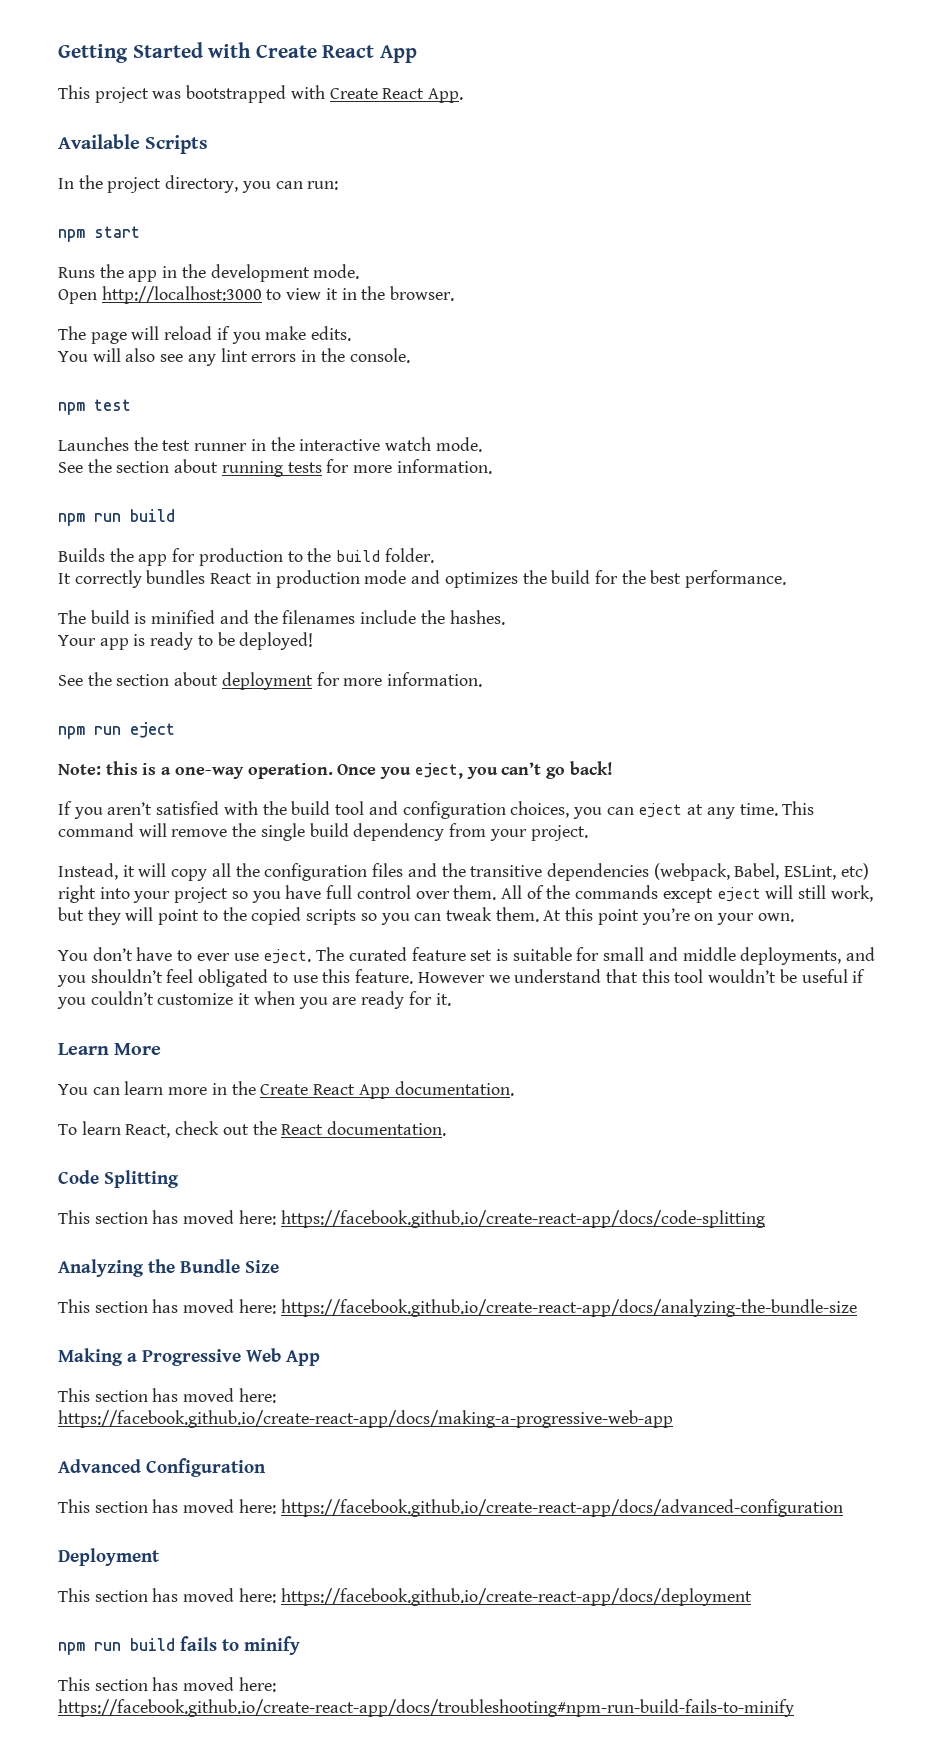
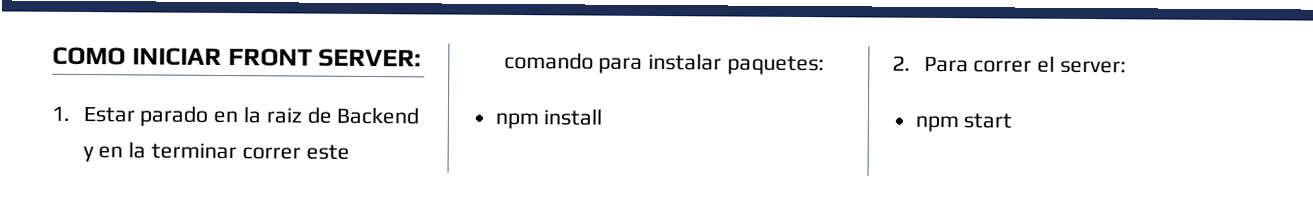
- Getting Started with Create React App
- This project was bootstrapped with Create React App.
- Available Scripts
- In the project directory, you can run:
+ COMO INICIAR FRONT SERVER:
+ 1. Estar parado en la raiz de Backend y en la terminar correr este comando para instalar paquetes:
+ npm install
+ 2. Para correr el server:
  npm start
- Runs the app in the development mode.
- Open http://localhost:3000 to view it in the browser.
- The page will reload if you make edits.
- You will also see any lint errors in the console.
- npm test
- Launches the test runner in the interactive watch mode.
- See the section about running tests for more information.
- npm run build
- Builds the app for production to the build folder.
- It correctly bundles React in production mode and optimizes the build for the best performance.
- The build is minified and the filenames include the hashes.
- Your app is ready to be deployed!
- See the section about deployment for more information.
- npm run eject
- Note: this is a one-way operation. Once you eject, you can’t go back!
- If you aren’t satisfied with the build tool and configuration choices, you can eject at any time. This command will remove the single build dependency from your project.
- Instead, it will copy all the configuration files and the transitive dependencies (webpack, Babel, ESLint, etc) right into your project so you have full control over them. All of the commands except eject will still work, but they will point to the copied scripts so you can tweak them. At this point you’re on your own.
- You don’t have to ever use eject. The curated feature set is suitable for small and middle deployments, and you shouldn’t feel obligated to use this feature. However we understand that this tool wouldn’t be useful if you couldn’t customize it when you are ready for it.
- Learn More
- You can learn more in the Create React App documentation.
- To learn React, check out the React documentation.
- Code Splitting
- This section has moved here: https://facebook.github.io/create-react-app/docs/code-splitting
- Analyzing the Bundle Size
- This section has moved here: https://facebook.github.io/create-react-app/docs/analyzing-the-bundle-size
- Making a Progressive Web App
- This section has moved here: https://facebook.github.io/create-react-app/docs/making-a-progressive-web-app
- Advanced Configuration
- This section has moved here: https://facebook.github.io/create-react-app/docs/advanced-configuration
- Deployment
- This section has moved here: https://facebook.github.io/create-react-app/docs/deployment
- npm run build fails to minify
- This section has moved here: https://facebook.github.io/create-react-app/docs/troubleshooting#npm-run-build-fails-to-minify

